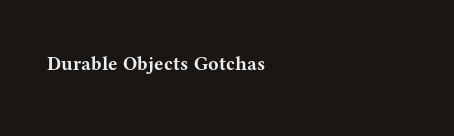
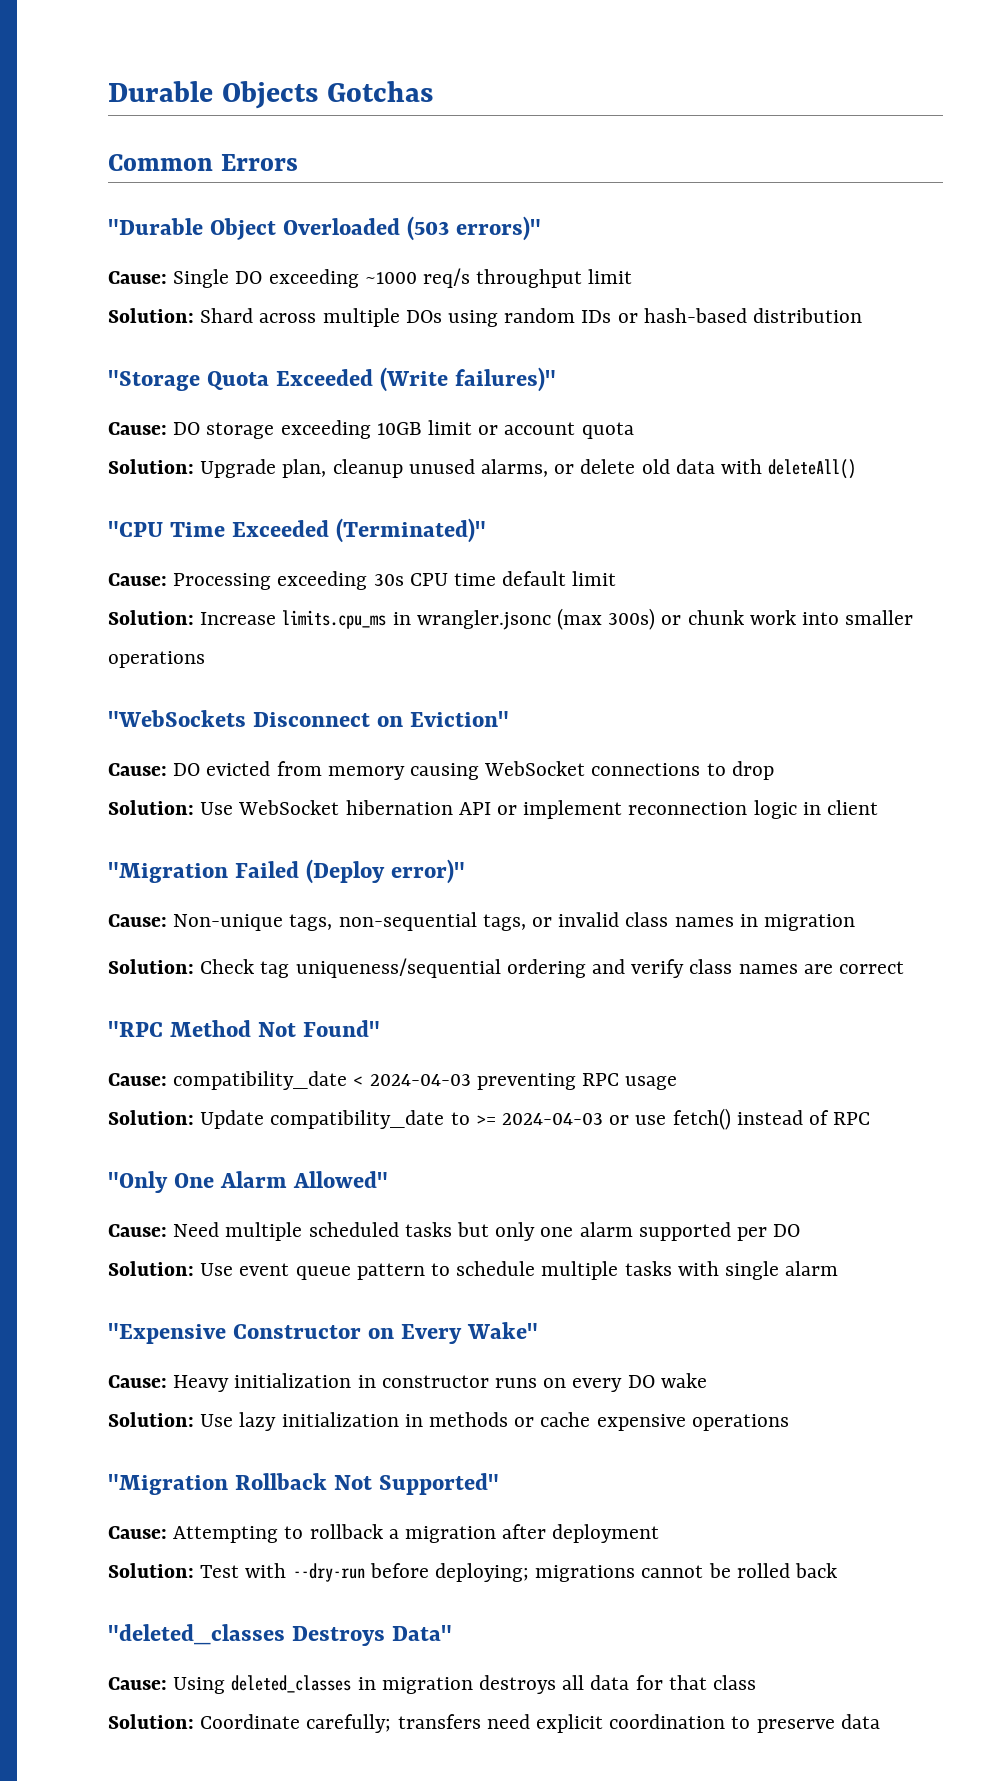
+ Common Errors
+ "Durable Object Overloaded (503 errors)"
+ Cause: Single DO exceeding ~1000 req/s throughput limit
+ Solution: Shard across multiple DOs using random IDs or hash-based distribution
+ "Storage Quota Exceeded (Write failures)"
+ Cause: DO storage exceeding 10GB limit or account quota
+ Solution: Upgrade plan, cleanup unused alarms, or delete old data with deleteAll()
+ "CPU Time Exceeded (Terminated)"
+ Cause: Processing exceeding 30s CPU time default limit
+ Solution: Increase limits.cpu_ms in wrangler.jsonc (max 300s) or chunk work into smaller operations
+ "WebSockets Disconnect on Eviction"
+ Cause: DO evicted from memory causing WebSocket connections to drop
+ Solution: Use WebSocket hibernation API or implement reconnection logic in client
+ "Migration Failed (Deploy error)"
+ Cause: Non-unique tags, non-sequential tags, or invalid class names in migration
+ Solution: Check tag uniqueness/sequential ordering and verify class names are correct
+ "RPC Method Not Found"
+ Cause: compatibility_date < 2024-04-03 preventing RPC usage
+ Solution: Update compatibility_date to >= 2024-04-03 or use fetch() instead of RPC
+ "Only One Alarm Allowed"
+ Cause: Need multiple scheduled tasks but only one alarm supported per DO
+ Solution: Use event queue pattern to schedule multiple tasks with single alarm
+ "Expensive Constructor on Every Wake"
+ Cause: Heavy initialization in constructor runs on every DO wake
+ Solution: Use lazy initialization in methods or cache expensive operations
+ "Migration Rollback Not Supported"
+ Cause: Attempting to rollback a migration after deployment
+ Solution: Test with --dry-run before deploying; migrations cannot be rolled back
+ "deleted_classes Destroys Data"
+ Cause: Using deleted_classes in migration destroys all data for that class
+ Solution: Coordinate carefully; transfers need explicit coordination to preserve data

